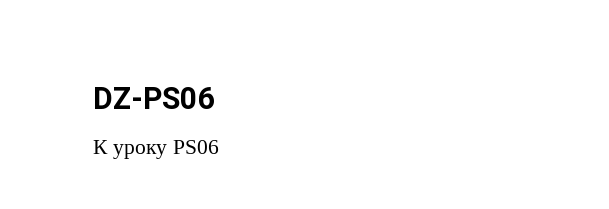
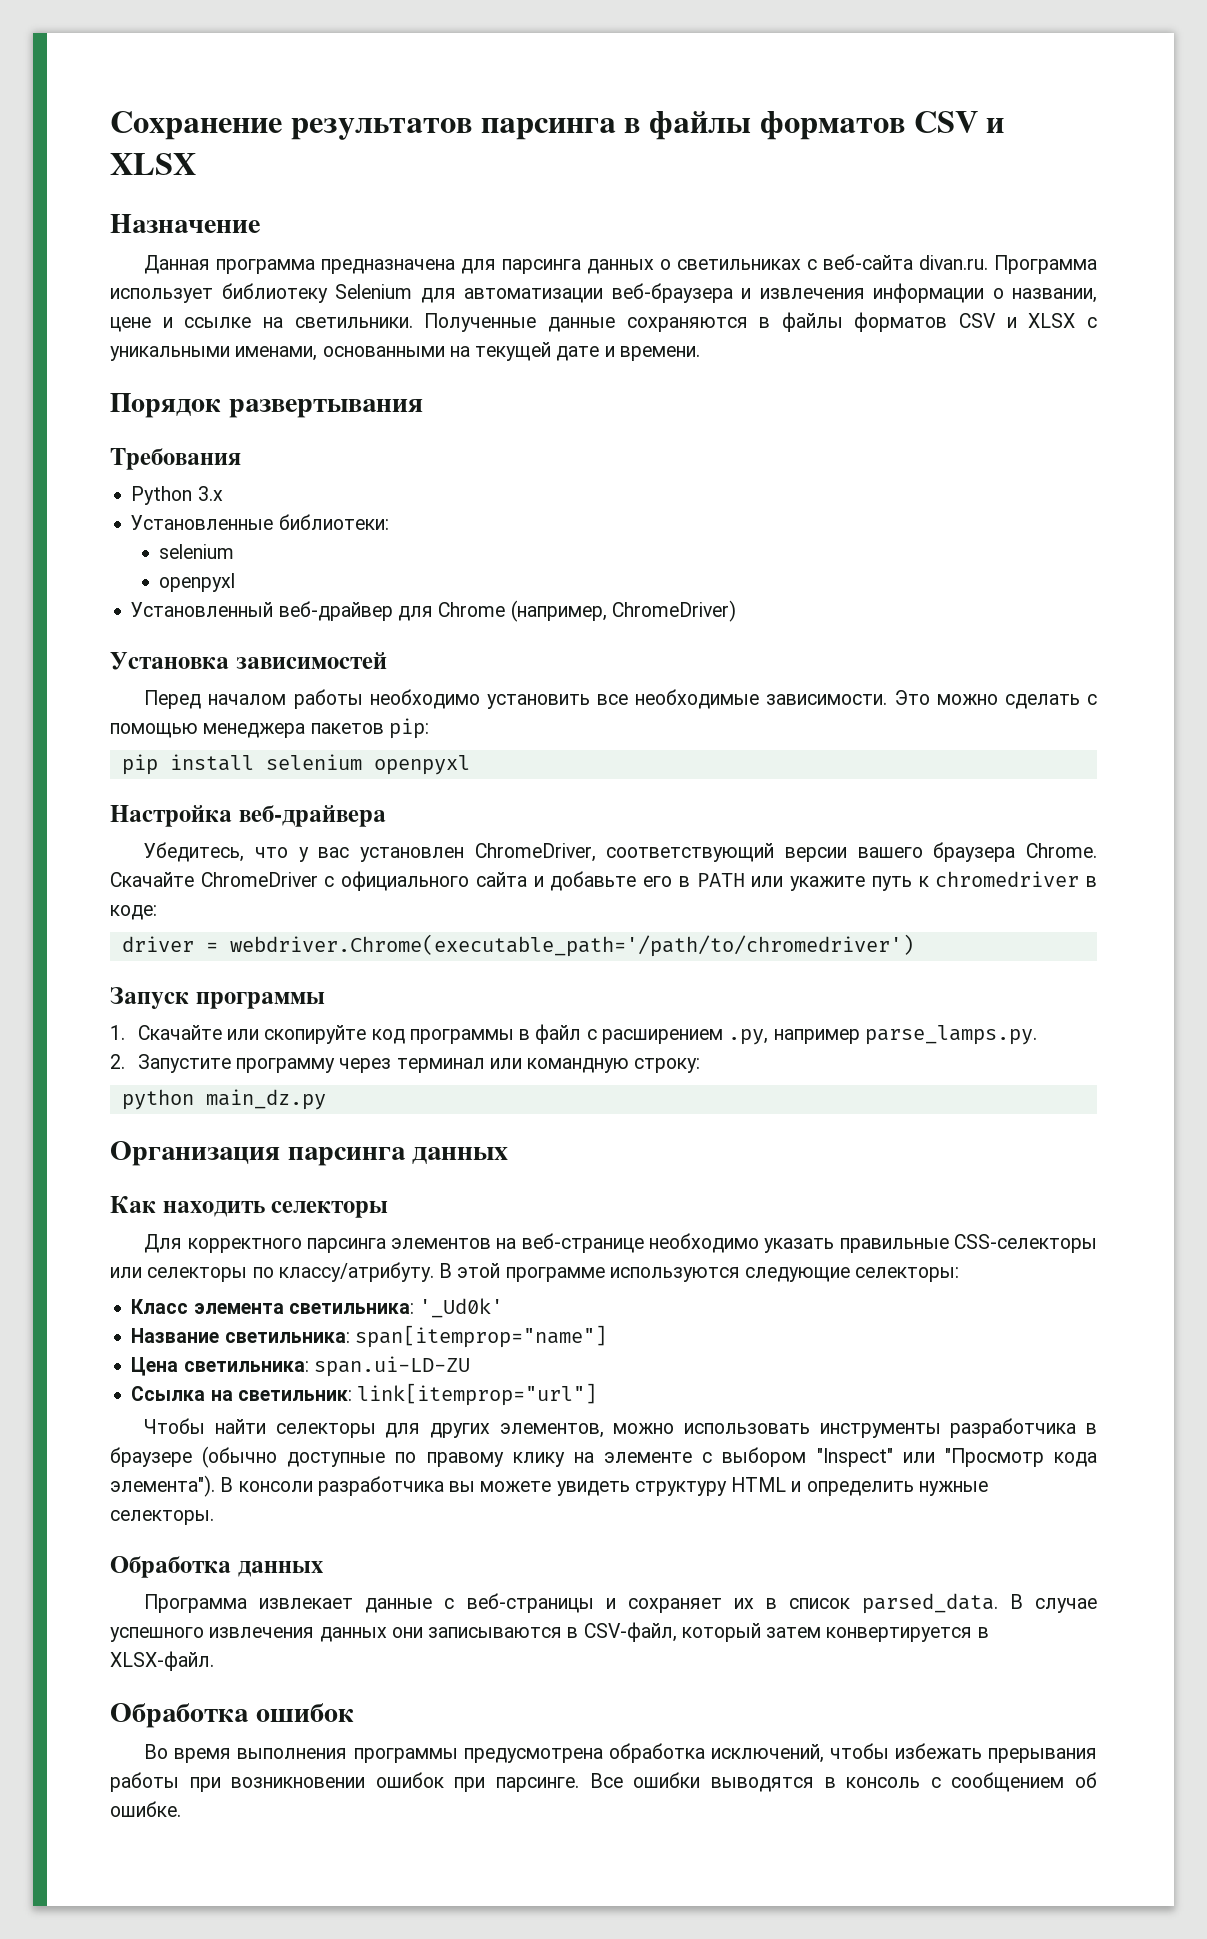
- DZ-PS06
- К уроку PS06
+ Cохранение результатов парсинга в файлы форматов CSV и XLSX
+ Назначение
+ Данная программа предназначена для парсинга данных о светильниках с веб-сайта divan.ru. Программа использует библиотеку Selenium для автоматизации веб-браузера и извлечения информации о названии, цене и ссылке на светильники. Полученные данные сохраняются в файлы форматов CSV и XLSX с уникальными именами, основанными на текущей дате и времени.
+ Порядок развертывания
+ Требования
+ Python 3.x
+ Установленные библиотеки:
+ selenium
+ openpyxl
+ Установленный веб-драйвер для Chrome (например, ChromeDriver)
+ Установка зависимостей
+ Перед началом работы необходимо установить все необходимые зависимости. Это можно сделать с помощью менеджера пакетов pip:
+ pip install selenium openpyxl
+ Настройка веб-драйвера
+ Убедитесь, что у вас установлен ChromeDriver, соответствующий версии вашего браузера Chrome. Скачайте ChromeDriver с официального сайта и добавьте его в PATH или укажите путь к chromedriver в коде:
+ driver = webdriver.Chrome(executable_path='/path/to/chromedriver')
+ Запуск программы
+ 1. Скачайте или скопируйте код программы в файл с расширением .py, например parse_lamps.py.
+ 2. Запустите программу через терминал или командную строку:
+ python main_dz.py
+ Организация парсинга данных
+ Как находить селекторы
+ Для корректного парсинга элементов на веб-странице необходимо указать правильные CSS-селекторы или селекторы по классу/атрибуту. В этой программе используются следующие селекторы:
+ Класс элемента светильника: '_Ud0k'
+ Название светильника: span[itemprop="name"]
+ Цена светильника: span.ui-LD-ZU
+ Ссылка на светильник: link[itemprop="url"]
+ Чтобы найти селекторы для других элементов, можно использовать инструменты разработчика в браузере (обычно доступные по правому клику на элементе с выбором "Inspect" или "Просмотр кода элемента"). В консоли разработчика вы можете увидеть структуру HTML и определить нужные селекторы.
+ Обработка данных
+ Программа извлекает данные с веб-страницы и сохраняет их в список parsed_data. В случае успешного извлечения данных они записываются в CSV-файл, который затем конвертируется в XLSX-файл.
+ Обработка ошибок
+ Во время выполнения программы предусмотрена обработка исключений, чтобы избежать прерывания работы при возникновении ошибок при парсинге. Все ошибки выводятся в консоль с сообщением об ошибке.

